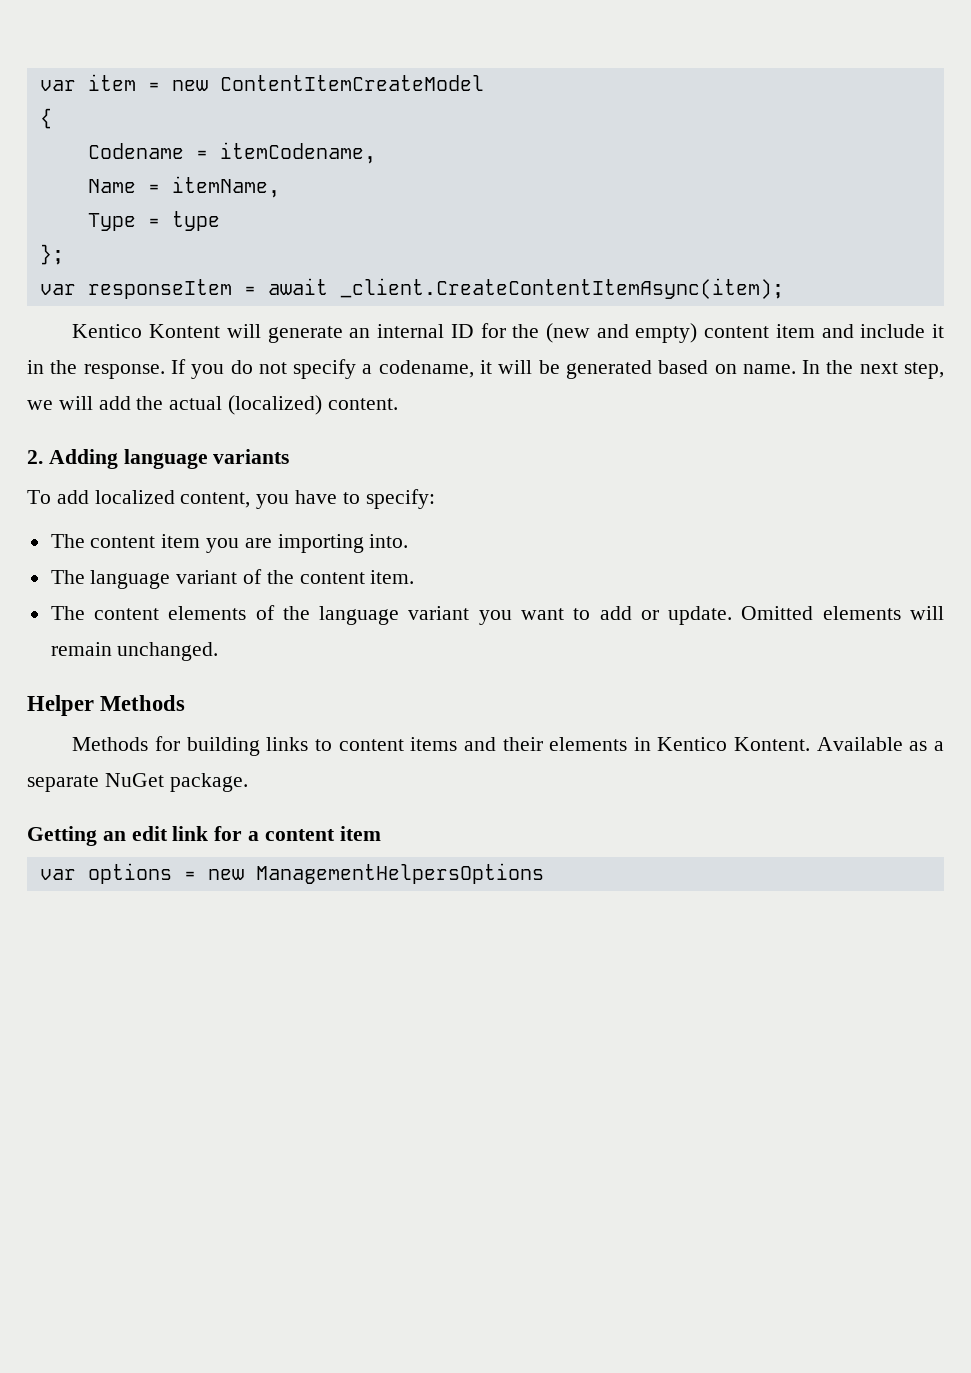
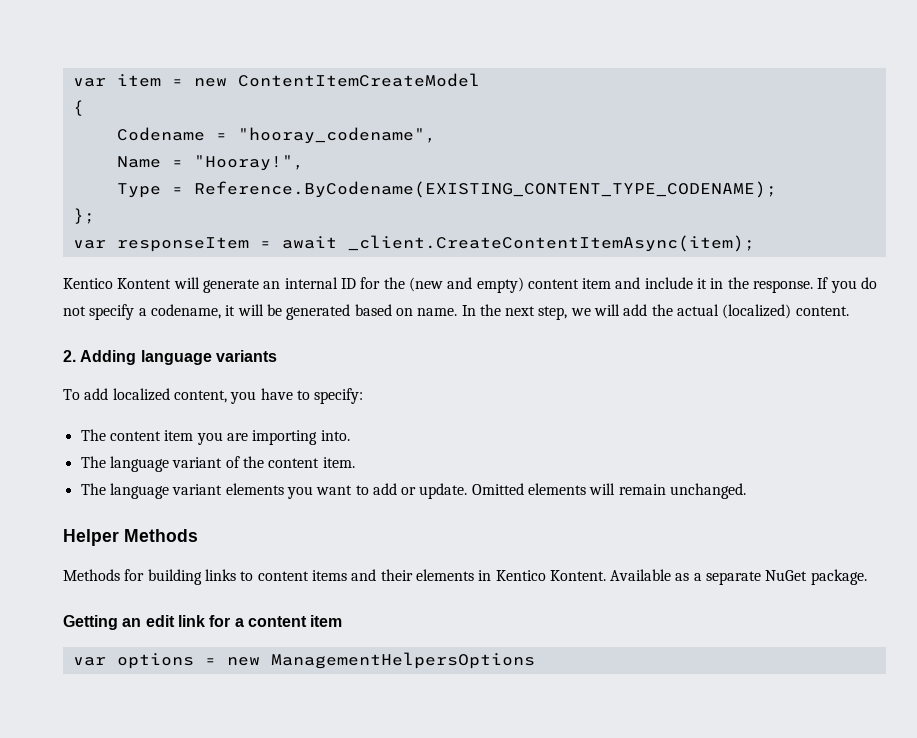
- Codename = itemCodename,
+ Codename = "hooray_codename",
- Name = itemName,
+ Name = "Hooray!",
- Type = type
+ Type = Reference.ByCodename(EXISTING_CONTENT_TYPE_CODENAME);
- The content elements of the language variant you want to add or update.
+ The language variant elements you want to add or update.

